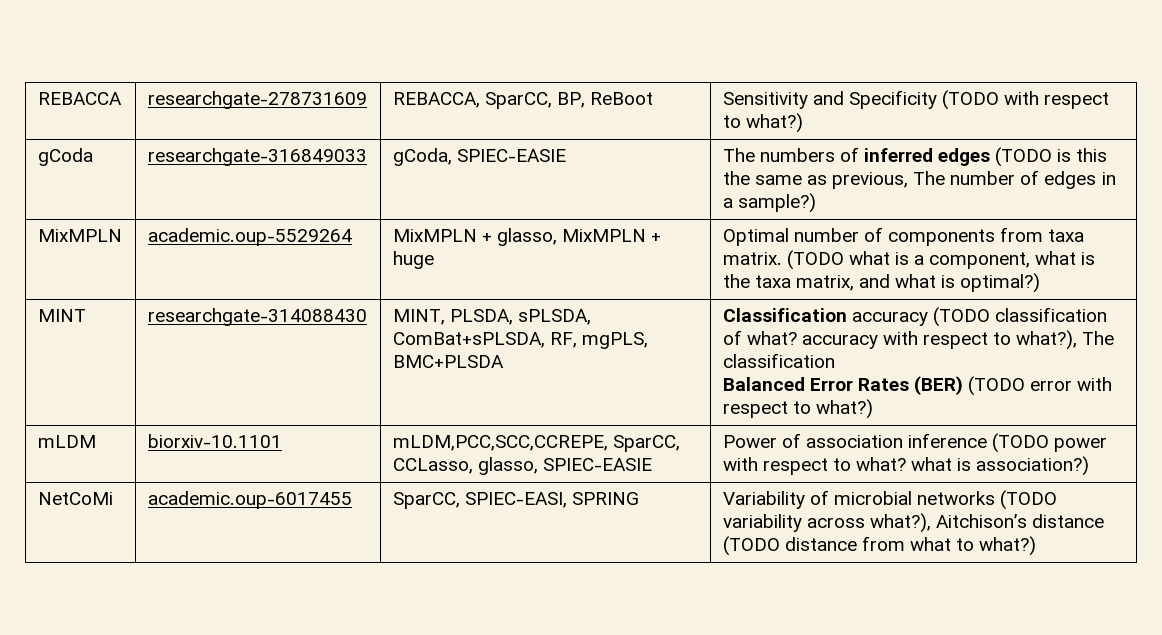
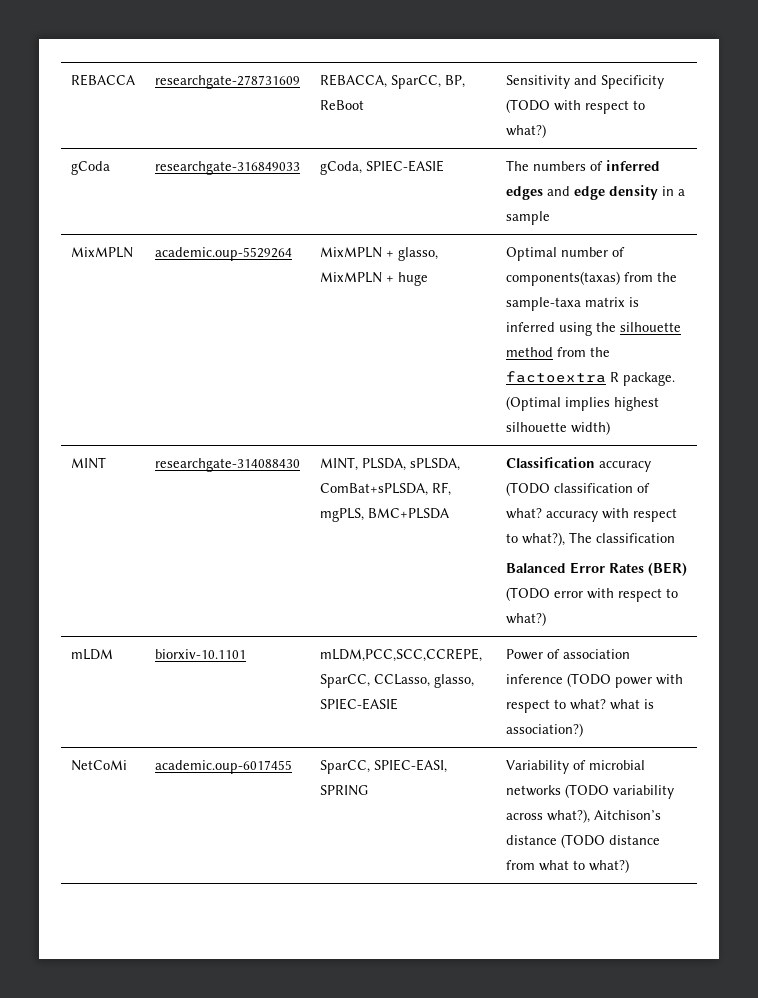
- gCoda | researchgate-316849033 | gCoda, SPIEC-EASIE | The numbers of inferred edges (TODO is this the same as previous, The number of edges in a sample?)
+ gCoda | researchgate-316849033 | gCoda, SPIEC-EASIE | The numbers of inferred edges and edge density in a sample
- MixMPLN | academic.oup-5529264 | MixMPLN + glasso, MixMPLN + huge | Optimal number of components from taxa matrix. (TODO what is a component, what is the taxa matrix, and what is optimal?)
+ MixMPLN | academic.oup-5529264 | MixMPLN + glasso, MixMPLN + huge | Optimal number of components(taxas) from the sample-taxa matrix is inferred using the silhouette method from the factoextra R package. (Optimal implies highest silhouette width)

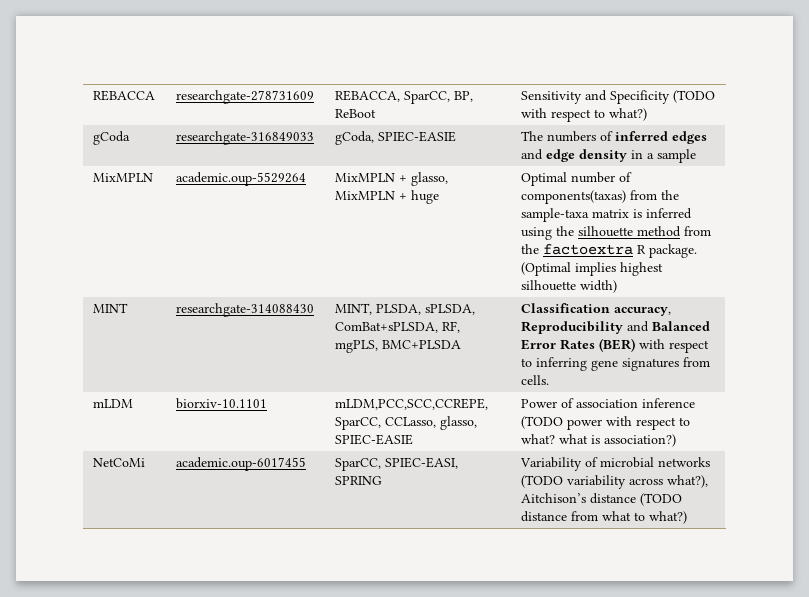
- MINT | researchgate-314088430 | MINT, PLSDA, sPLSDA, ComBat+sPLSDA, RF, mgPLS, BMC+PLSDA | Classification accuracy (TODO classification of what? accuracy with respect to what?), The classification
- Balanced Error Rates (BER) (TODO error with respect to what?)
+ MINT | researchgate-314088430 | MINT, PLSDA, sPLSDA, ComBat+sPLSDA, RF, mgPLS, BMC+PLSDA | Classification accuracy, Reproducibility and Balanced Error Rates (BER) with respect to inferring gene signatures from cells.

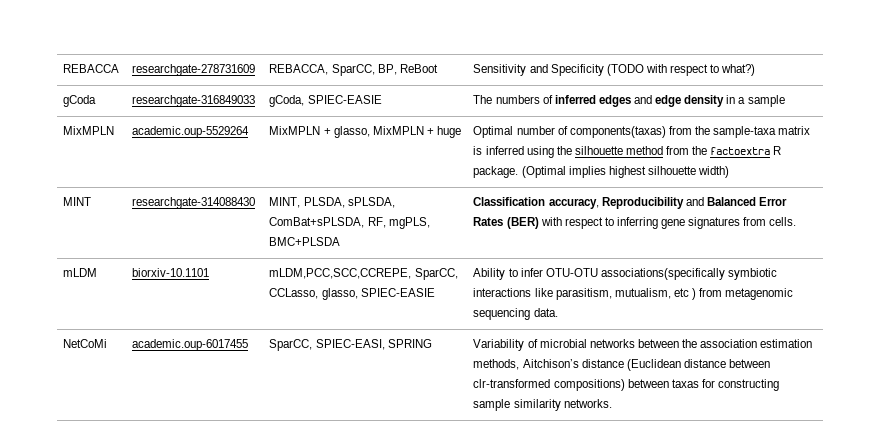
- mLDM | biorxiv-10.1101 | mLDM,PCC,SCC,CCREPE, SparCC, CCLasso, glasso, SPIEC-EASIE | Power of association inference (TODO power with respect to what? what is association?)
+ mLDM | biorxiv-10.1101 | mLDM,PCC,SCC,CCREPE, SparCC, CCLasso, glasso, SPIEC-EASIE | Ability to infer OTU-OTU associations(specifically symbiotic interactions like parasitism, mutualism, etc ) from metagenomic sequencing data.
- NetCoMi | academic.oup-6017455 | SparCC, SPIEC-EASI, SPRING | Variability of microbial networks (TODO variability across what?), Aitchison’s distance (TODO distance from what to what?)
+ NetCoMi | academic.oup-6017455 | SparCC, SPIEC-EASI, SPRING | Variability of microbial networks between the association estimation methods, Aitchison’s distance (Euclidean distance between clr-transformed compositions) between taxas for constructing sample similarity networks.

